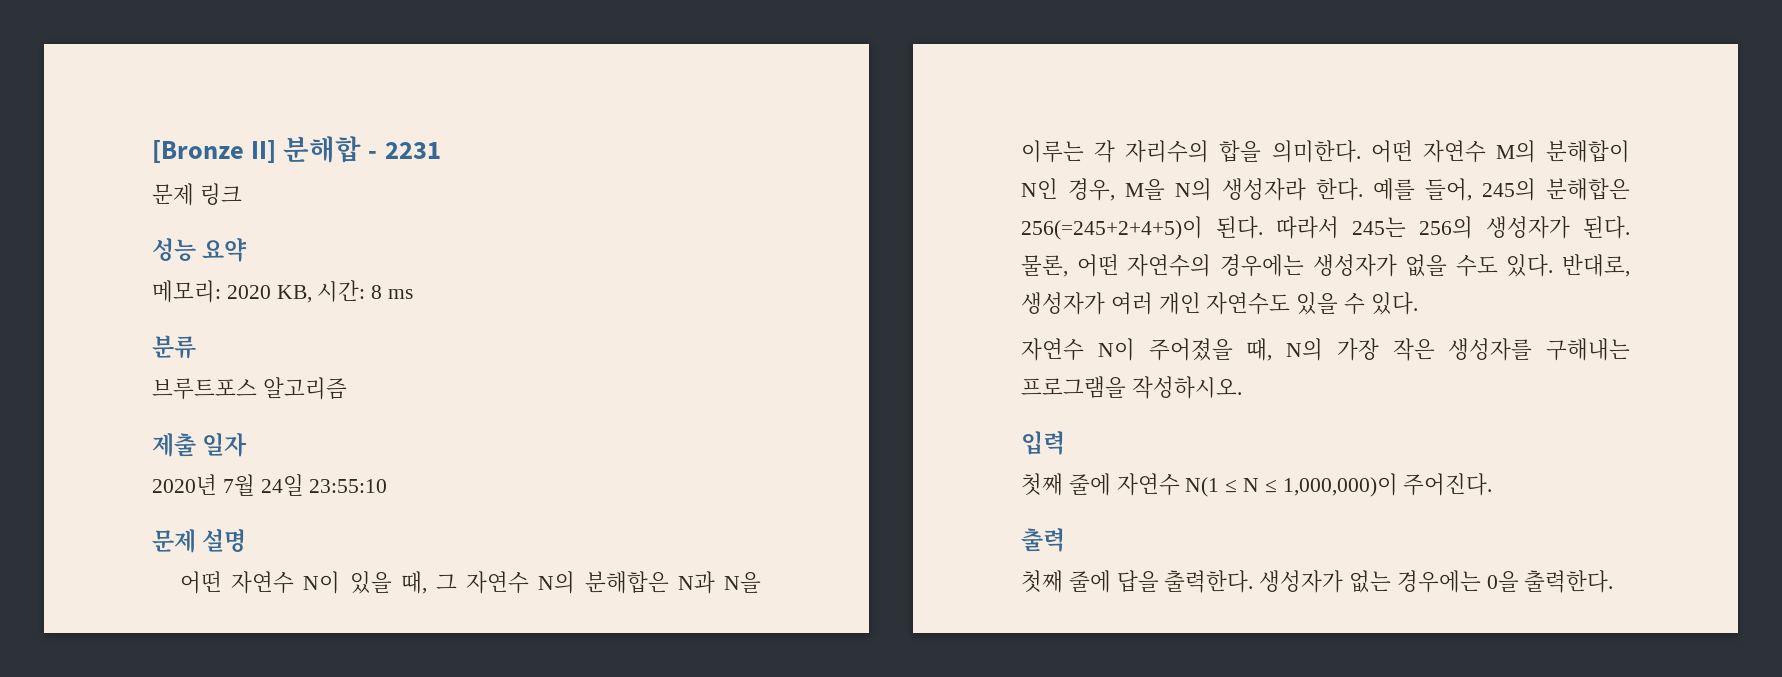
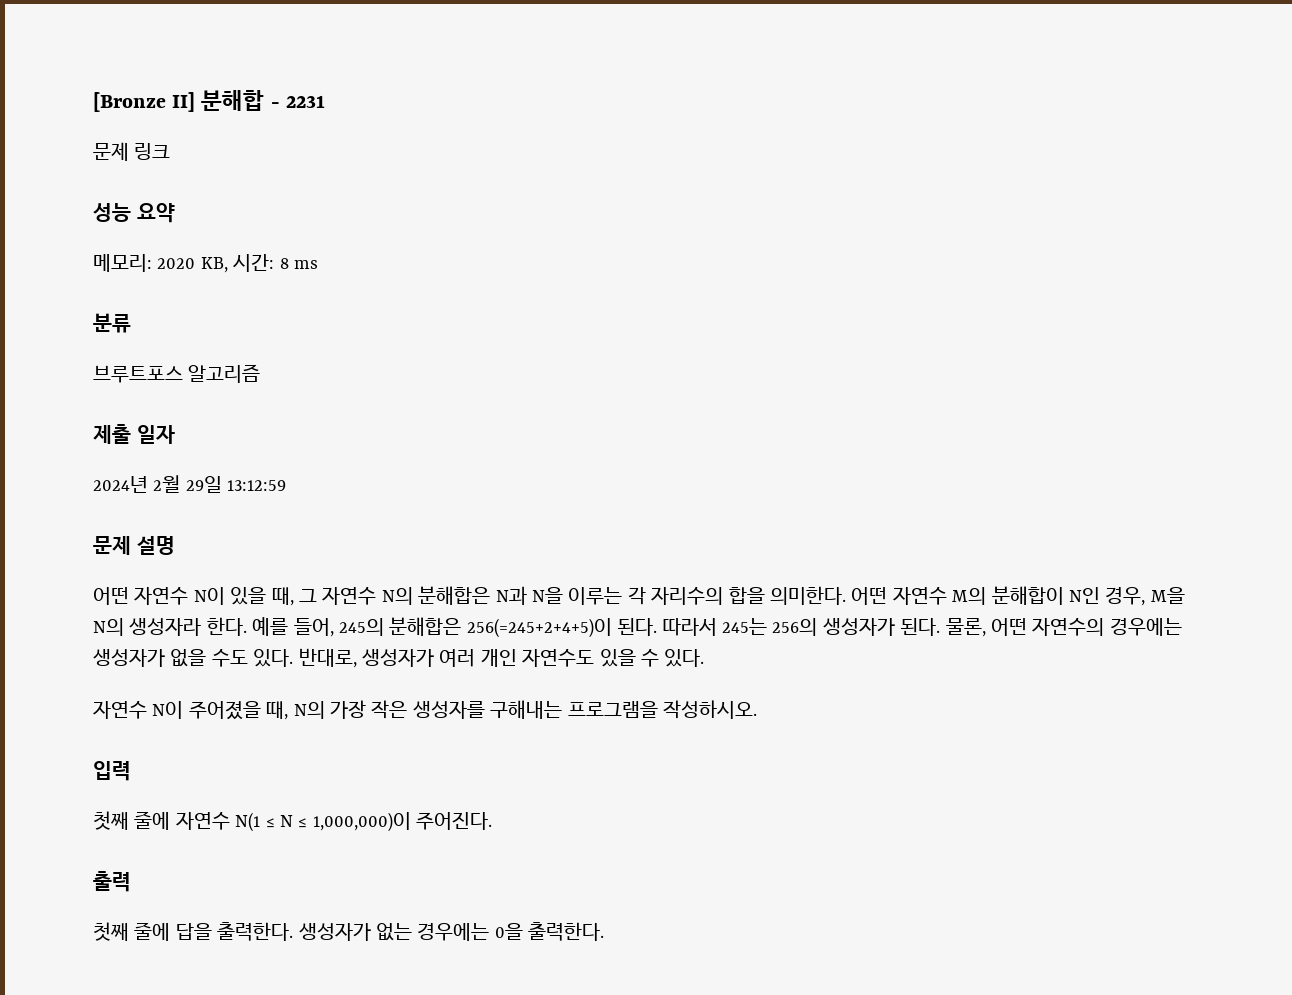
- 2020년 7월 24일 23:55:10
+ 2024년 2월 29일 13:12:59

